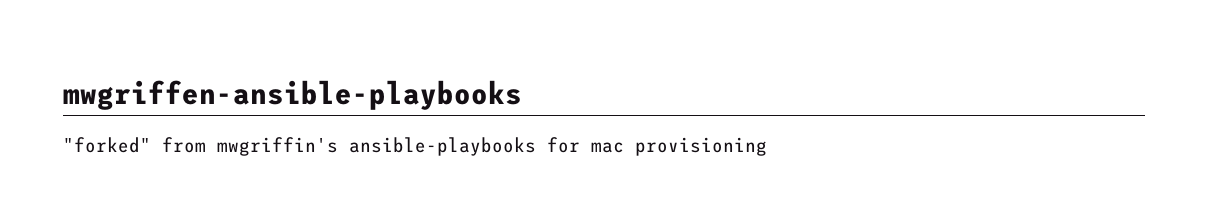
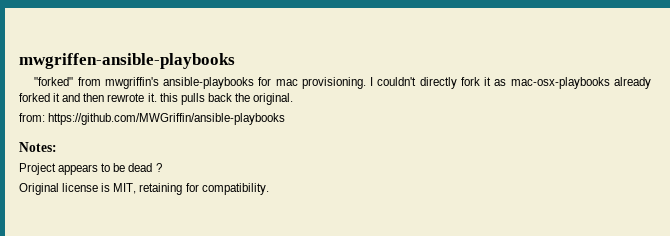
- "forked" from mwgriffin's ansible-playbooks for mac provisioning
+ "forked" from mwgriffin's ansible-playbooks for mac provisioning. I couldn't directly fork it as mac-osx-playbooks already forked it and then rewrote it. this pulls back the original.
+ from: https://github.com/MWGriffin/ansible-playbooks
+ Notes:
+ Project appears to be dead ?
+ Original license is MIT, retaining for compatibility.

